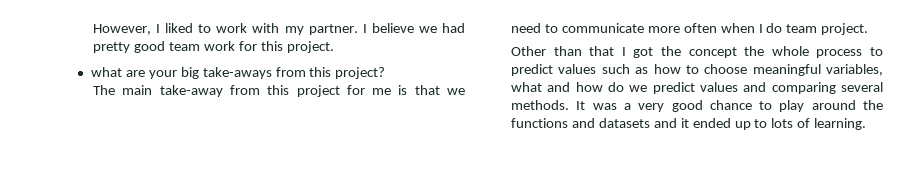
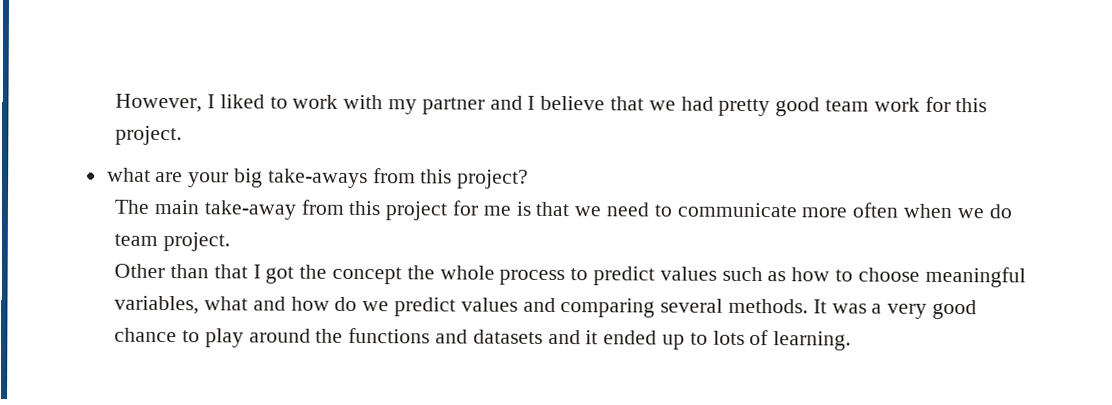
- However, I liked to work with my partner. I believe we had pretty good team work for this project.
+ However, I liked to work with my partner and I believe that we had pretty good team work for this project.
- The main take-away from this project for me is that we need to communicate more often when I do team project.
+ The main take-away from this project for me is that we need to communicate more often when we do team project.

